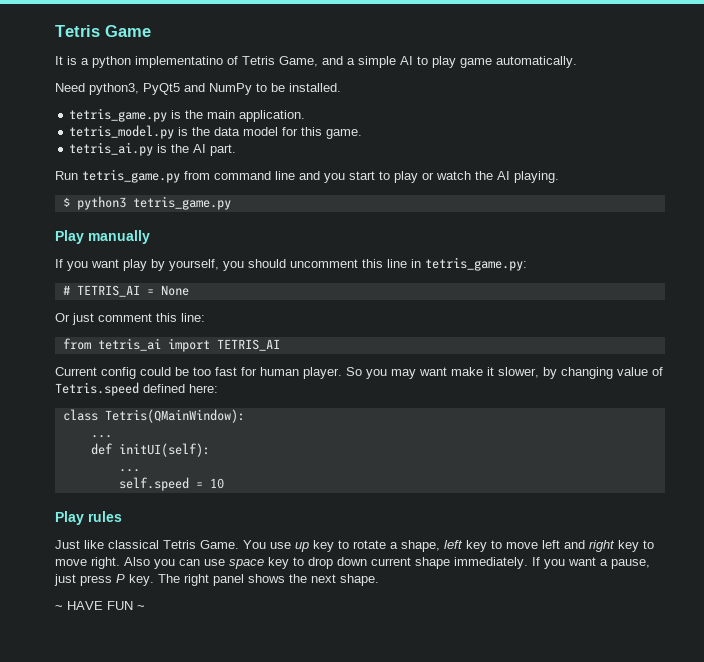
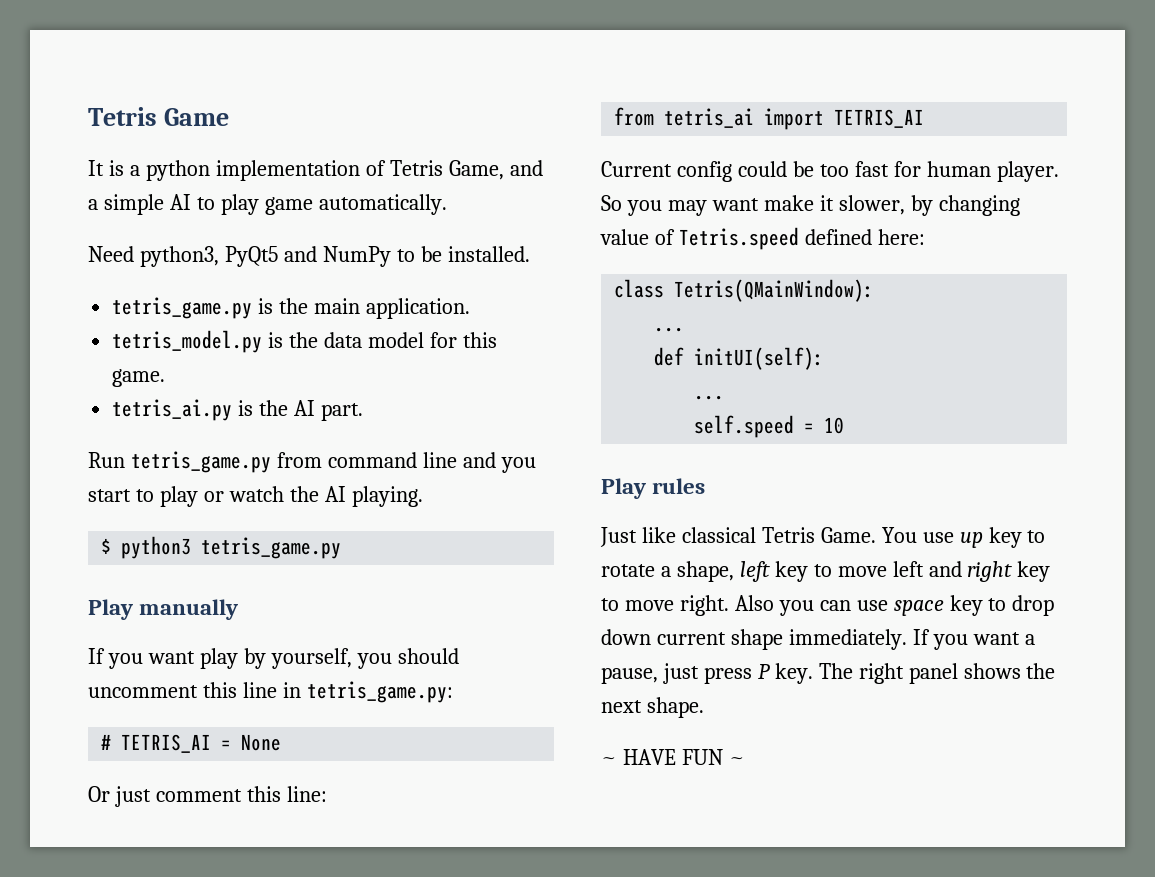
- It is a python implementatino of Tetris Game, and a simple AI to play game automatically.
+ It is a python implementation of Tetris Game, and a simple AI to play game automatically.

